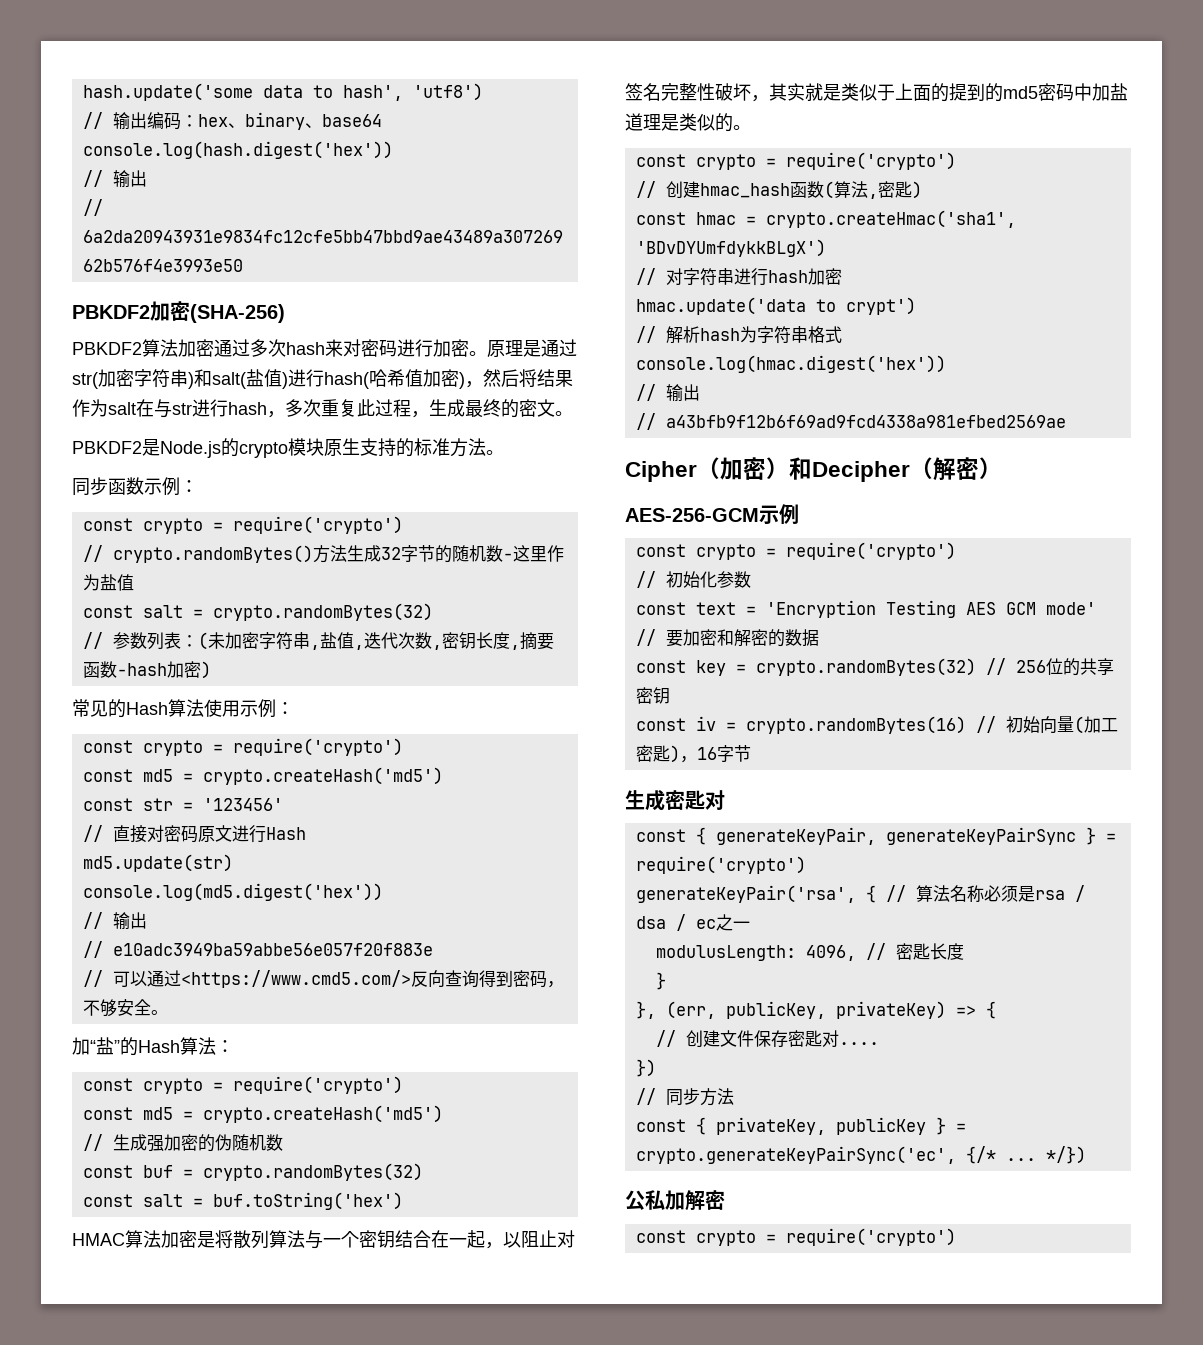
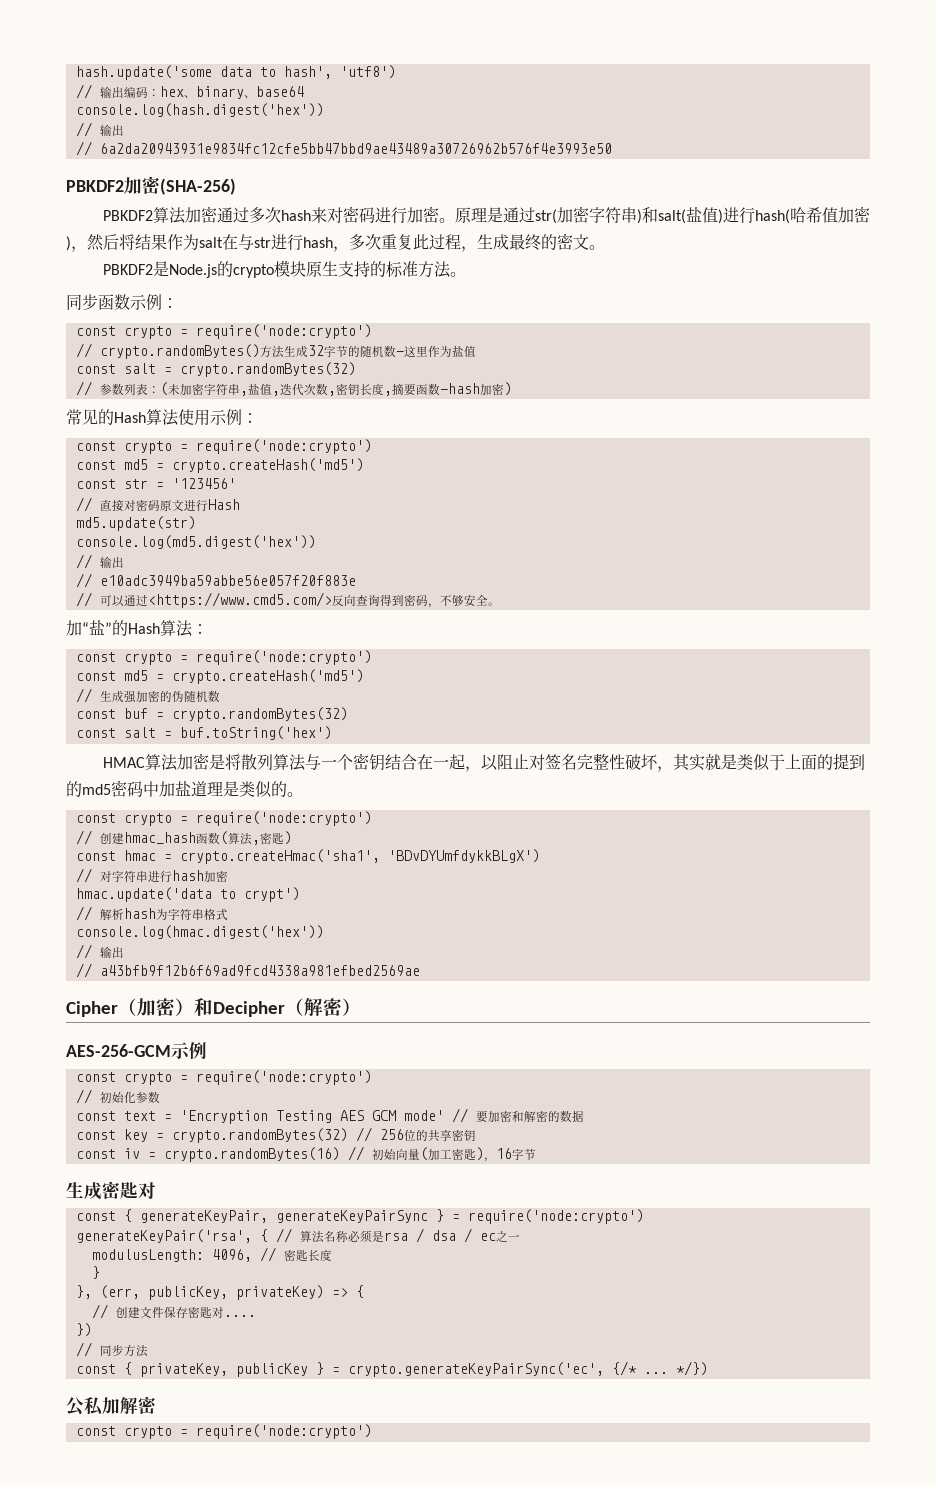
  同步函数示例：
- const crypto = require('crypto')
+ const crypto = require('node:crypto')
  常见的Hash算法使用示例：
- const crypto = require('crypto')
+ const crypto = require('node:crypto')
  加“盐”的Hash算法：
- const crypto = require('crypto')
+ const crypto = require('node:crypto')
  HMAC算法加密是将散列算法与一个密钥结合在一起，以阻止对签名完整性破坏，其实就是类似于上面的提到的md5密码中加盐道理是类似的。
- const crypto = require('crypto')
+ const crypto = require('node:crypto')
  AES-256-GCM示例
- const crypto = require('crypto')
+ const crypto = require('node:crypto')
- const { generateKeyPair, generateKeyPairSync } = require('crypto')
+ const { generateKeyPair, generateKeyPairSync } = require('node:crypto')
  公私加解密
- const crypto = require('crypto')
+ const crypto = require('node:crypto')

